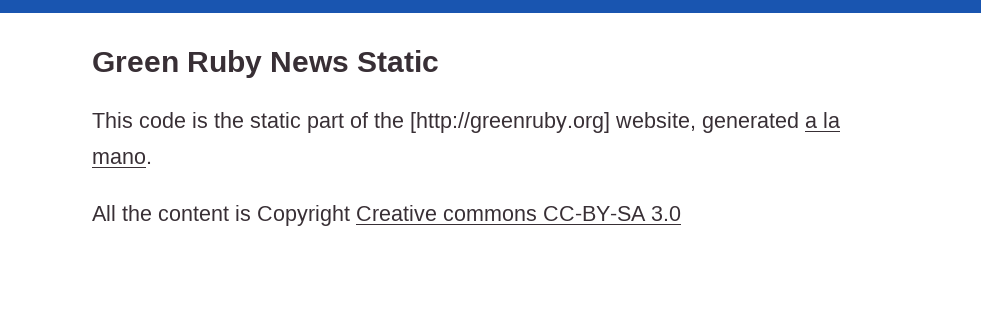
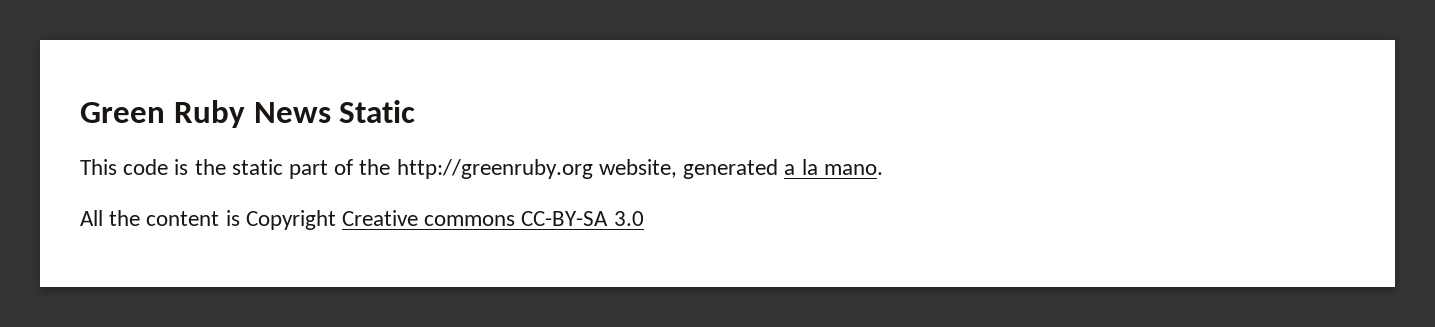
- This code is the static part of the [http://greenruby.org] website, generated a la mano.
+ This code is the static part of the http://greenruby.org website, generated a la mano.

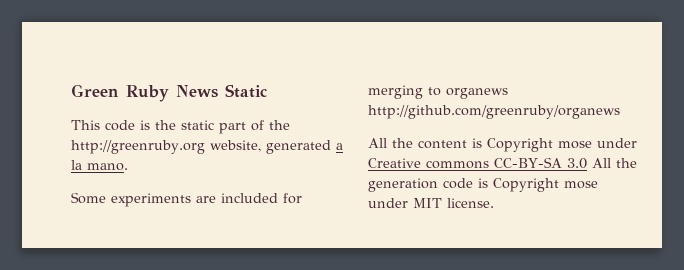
+ Some experiments are included for merging to organews http://github.com/greenruby/organews
- All the content is Copyright Creative commons CC-BY-SA 3.0
+ All the content is Copyright mose under Creative commons CC-BY-SA 3.0 All the generation code is Copyright mose under MIT license.

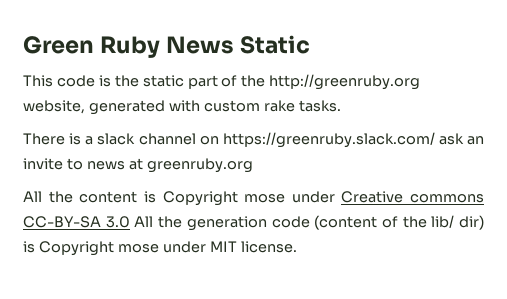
- This code is the static part of the http://greenruby.org website, generated a la mano.
- Some experiments are included for merging to organews http://github.com/greenruby/organews
+ This code is the static part of the http://greenruby.org website, generated with custom rake tasks.
+ There is a slack channel on https://greenruby.slack.com/ ask an invite to news at greenruby.org
- All the content is Copyright mose under Creative commons CC-BY-SA 3.0 All the generation code is Copyright mose under MIT license.
+ All the content is Copyright mose under Creative commons CC-BY-SA 3.0 All the generation code (content of the lib/ dir) is Copyright mose under MIT license.

